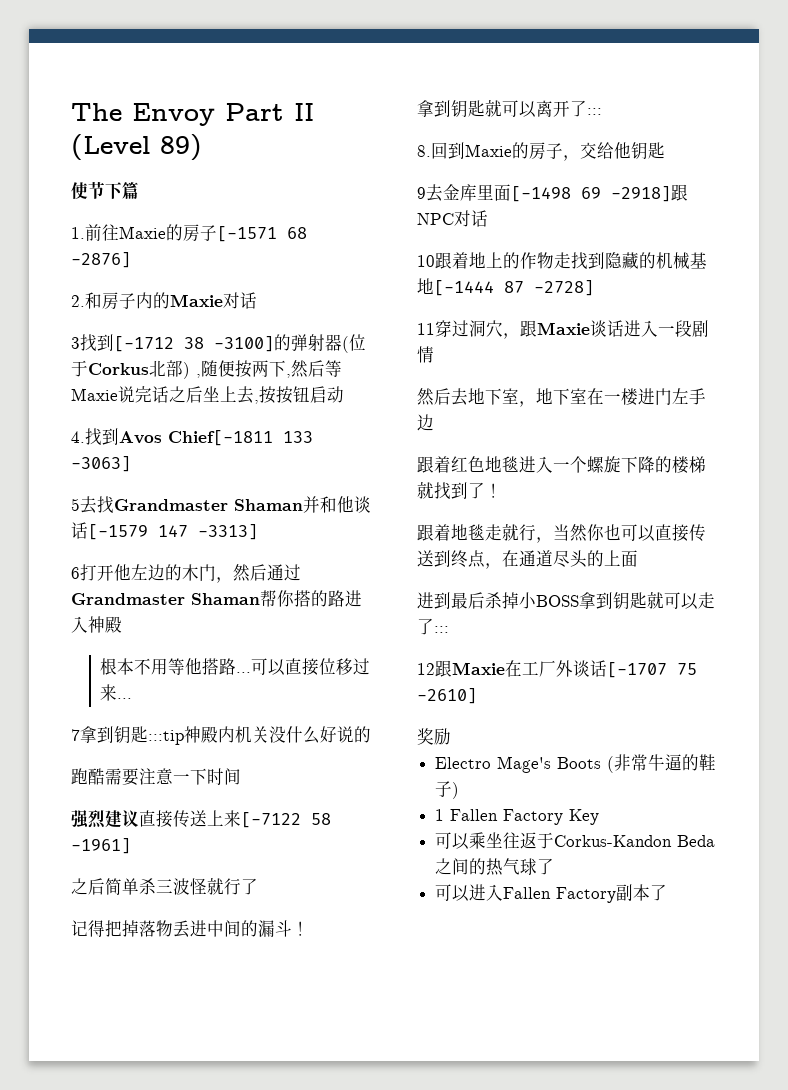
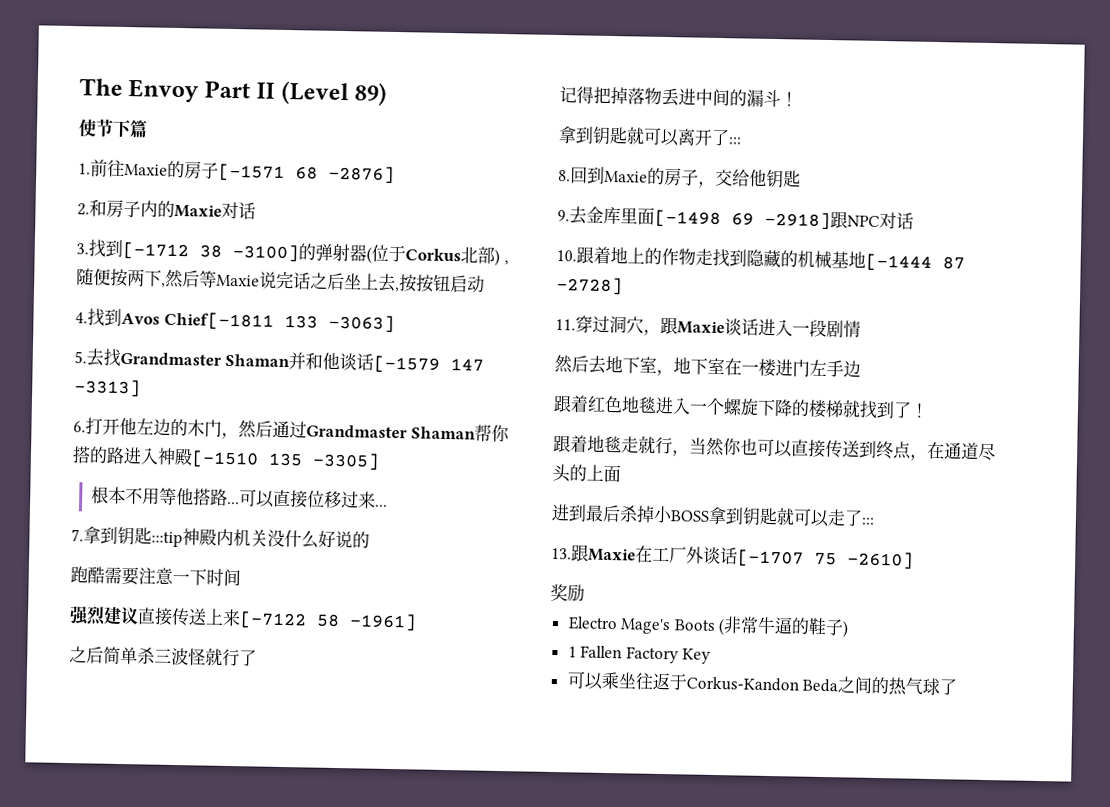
- 3找到[-1712 38 -3100]的弹射器(位于Corkus北部) ,随便按两下,然后等Maxie说完话之后坐上去,按按钮启动
+ 3.找到[-1712 38 -3100]的弹射器(位于Corkus北部) ,随便按两下,然后等Maxie说完话之后坐上去,按按钮启动
- 5去找Grandmaster Shaman并和他谈话[-1579 147 -3313]
+ 5.去找Grandmaster Shaman并和他谈话[-1579 147 -3313]
- 6打开他左边的木门，然后通过Grandmaster Shaman帮你搭的路进入神殿
+ 6.打开他左边的木门，然后通过Grandmaster Shaman帮你搭的路进入神殿[-1510 135 -3305]
- 7拿到钥匙:::tip神殿内机关没什么好说的
+ 7.拿到钥匙:::tip神殿内机关没什么好说的
- 9去金库里面[-1498 69 -2918]跟NPC对话
+ 9.去金库里面[-1498 69 -2918]跟NPC对话
- 10跟着地上的作物走找到隐藏的机械基地[-1444 87 -2728]
+ 10.跟着地上的作物走找到隐藏的机械基地[-1444 87 -2728]
- 11穿过洞穴，跟Maxie谈话进入一段剧情
+ 11.穿过洞穴，跟Maxie谈话进入一段剧情
- 12跟Maxie在工厂外谈话[-1707 75 -2610]
+ 13.跟Maxie在工厂外谈话[-1707 75 -2610]
- 可以进入Fallen Factory副本了

